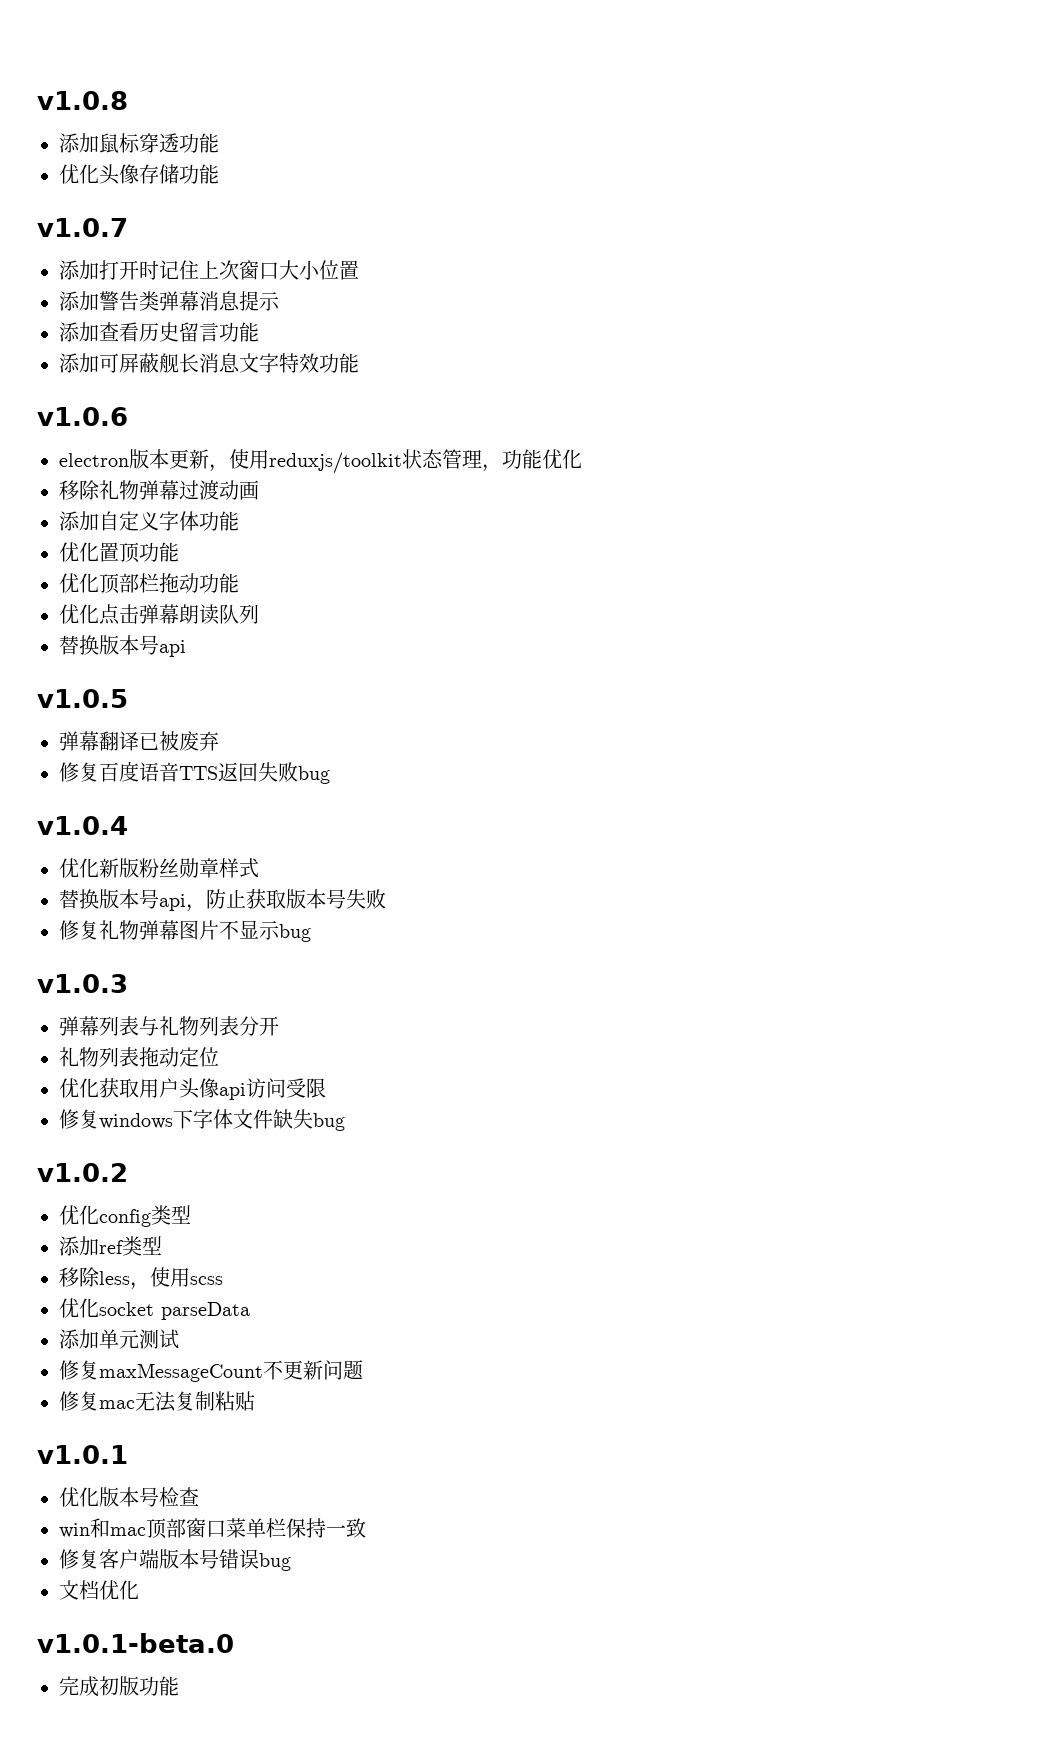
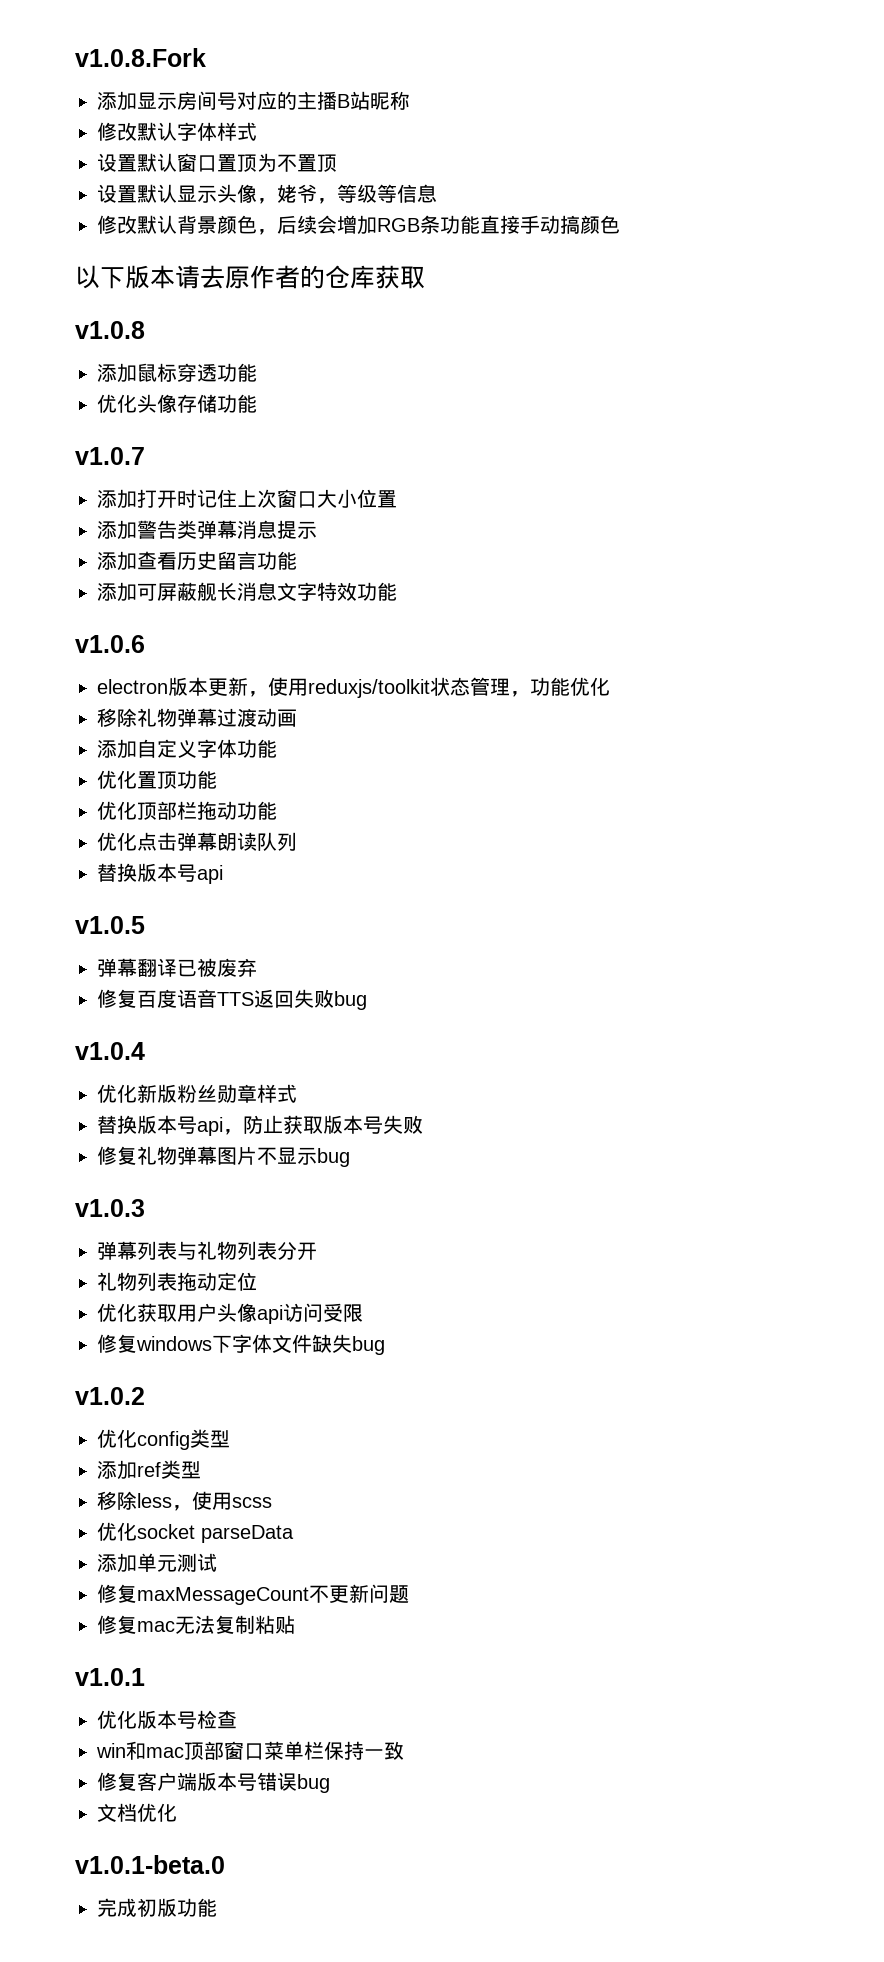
+ v1.0.8.Fork
+ 添加显示房间号对应的主播B站昵称
+ 修改默认字体样式
+ 设置默认窗口置顶为不置顶
+ 设置默认显示头像，姥爷，等级等信息
+ 修改默认背景颜色，后续会增加RGB条功能直接手动搞颜色
+ 以下版本请去原作者的仓库获取

